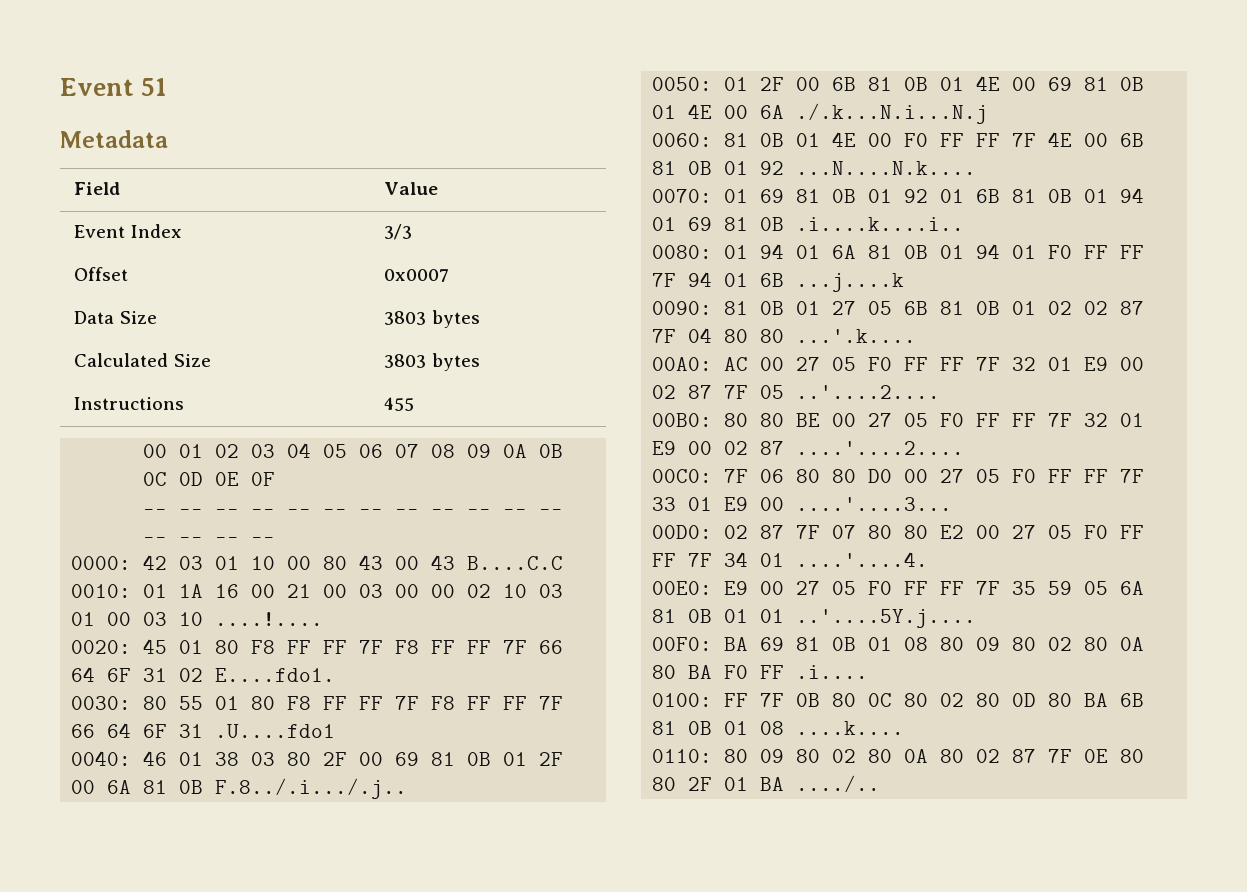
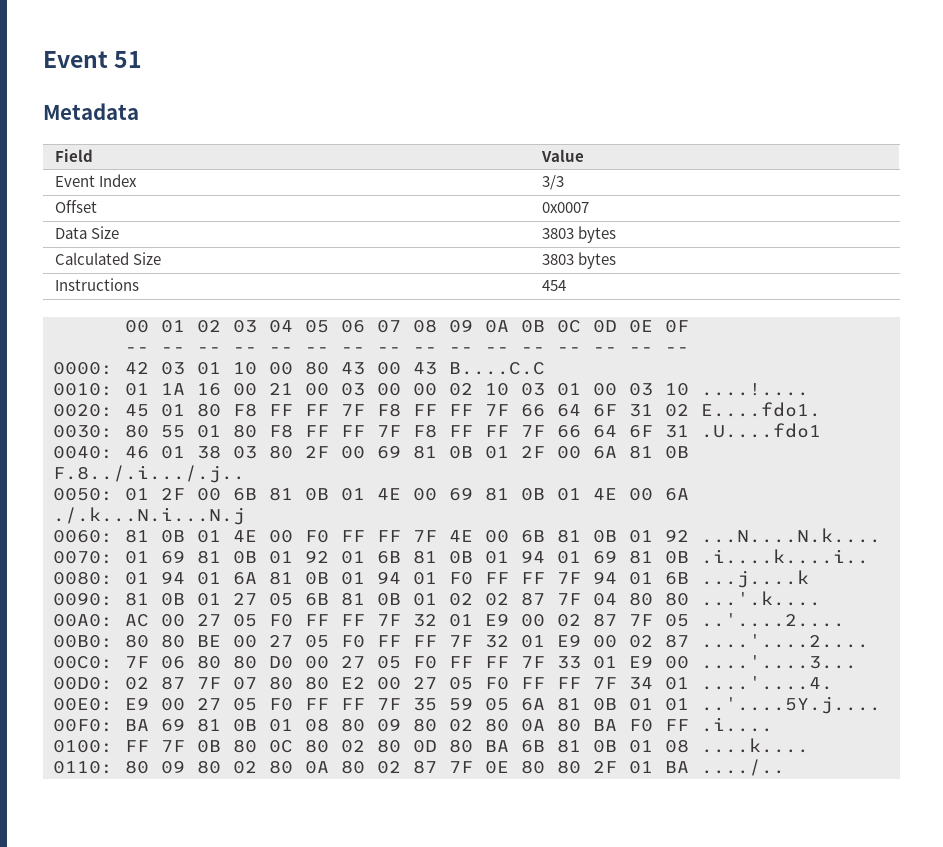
- Instructions | 455
+ Instructions | 454

